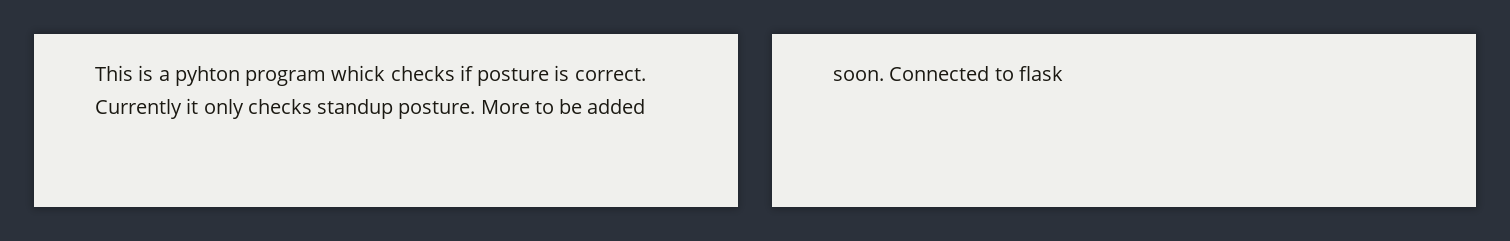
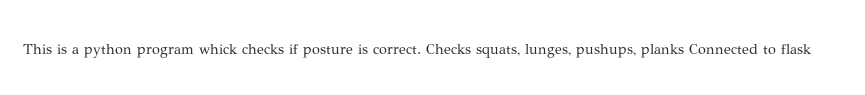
- This is a pyhton program whick checks if posture is correct.
+ This is a python program whick checks if posture is correct.
- Currently it only checks standup posture. More to be added soon. Connected to flask
+ Checks squats, lunges, pushups, planks Connected to flask

